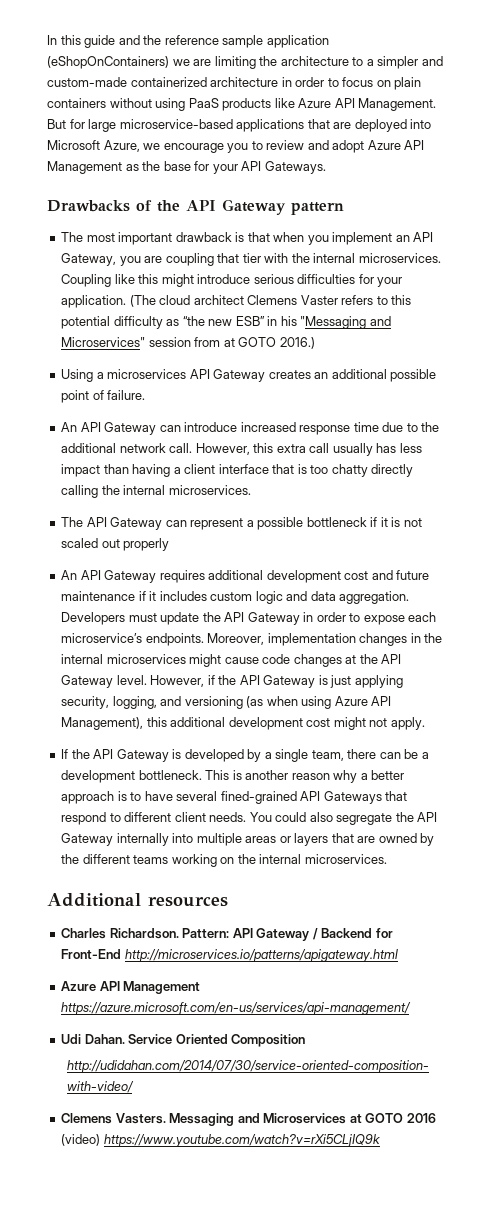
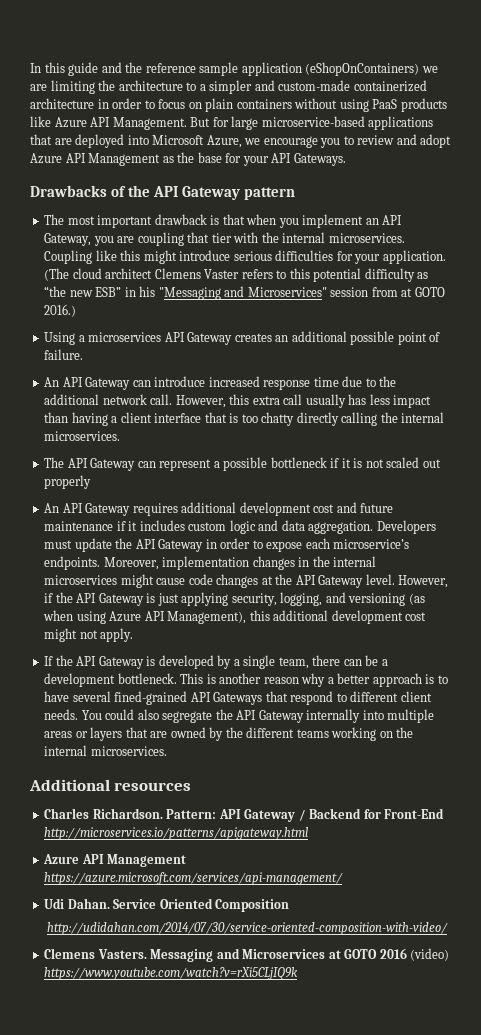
- Azure API Management https://azure.microsoft.com/en-us/services/api-management/
+ Azure API Management https://azure.microsoft.com/services/api-management/

